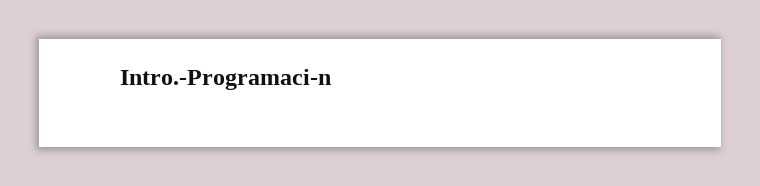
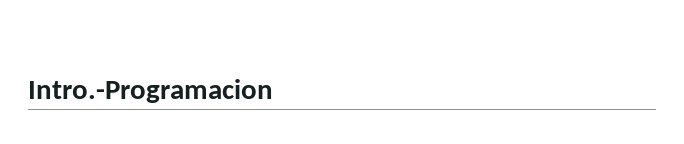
- Intro.-Programaci-n
+ Intro.-Programacion

